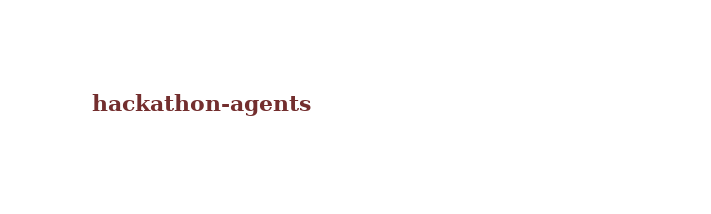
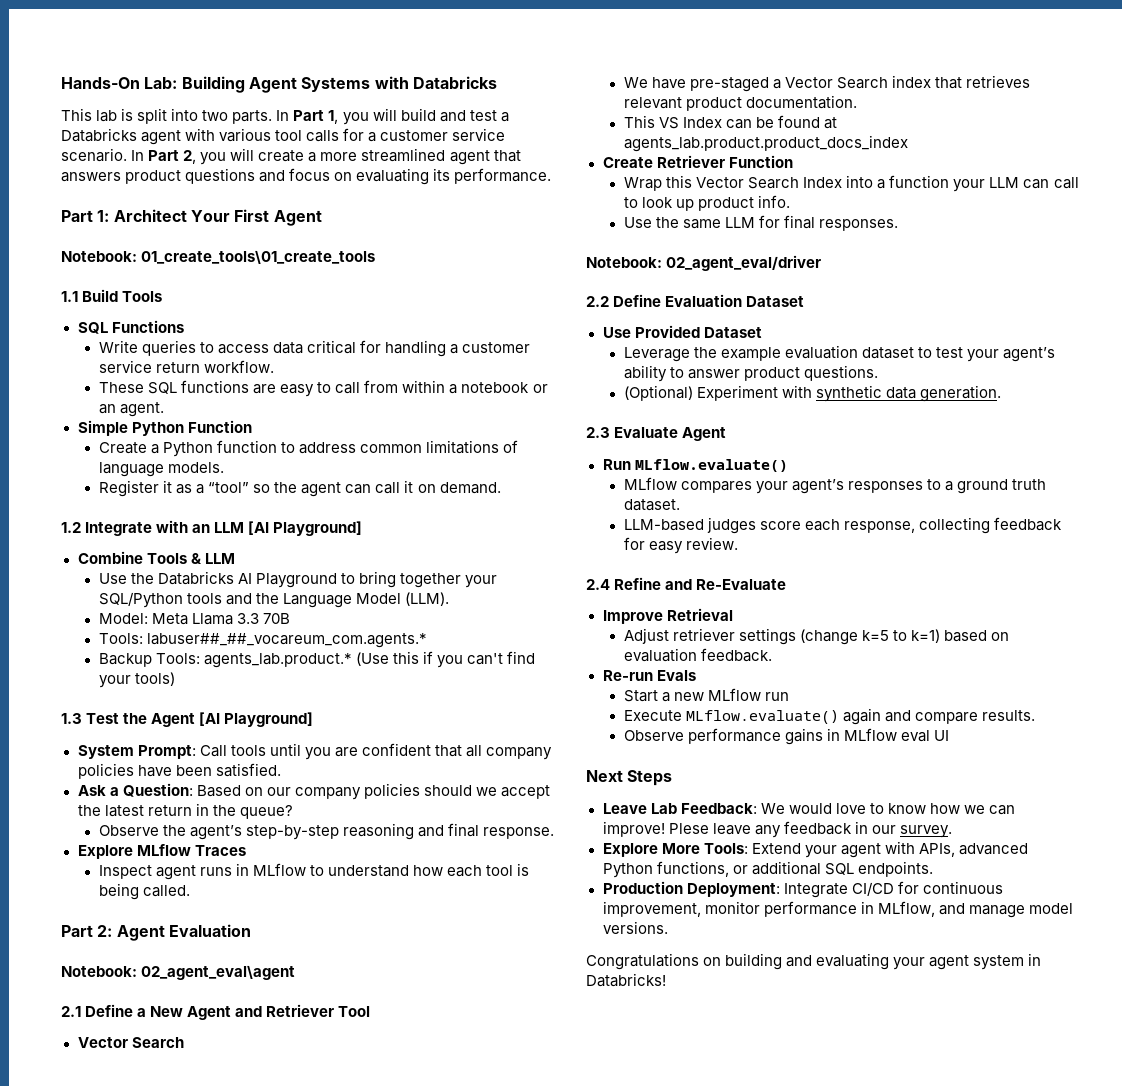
- hackathon-agents
+ Hands-On Lab: Building Agent Systems with Databricks
+ This lab is split into two parts. In Part 1, you will build and test a Databricks agent with various tool calls for a customer service scenario. In Part 2, you will create a more streamlined agent that answers product questions and focus on evaluating its performance.
+ Part 1: Architect Your First Agent
+ Notebook: 01_create_tools\01_create_tools
+ 1.1 Build Tools
+ SQL Functions
+ Write queries to access data critical for handling a customer service return workflow.
+ These SQL functions are easy to call from within a notebook or an agent.
+ Simple Python Function
+ Create a Python function to address common limitations of language models.
+ Register it as a “tool” so the agent can call it on demand.
+ 1.2 Integrate with an LLM [AI Playground]
+ Combine Tools & LLM
+ Use the Databricks AI Playground to bring together your SQL/Python tools and the Language Model (LLM).
+ Model: Meta Llama 3.3 70B
+ Tools: labuser##_##_vocareum_com.agents.*
+ Backup Tools: agents_lab.product.* (Use this if you can't find your tools)
+ 1.3 Test the Agent [AI Playground]
+ System Prompt: Call tools until you are confident that all company policies have been satisfied.
+ Ask a Question: Based on our company policies should we accept the latest return in the queue?
+ Observe the agent’s step-by-step reasoning and final response.
+ Explore MLflow Traces
+ Inspect agent runs in MLflow to understand how each tool is being called.
+ Part 2: Agent Evaluation
+ Notebook: 02_agent_eval\agent
+ 2.1 Define a New Agent and Retriever Tool
+ Vector Search
+ We have pre-staged a Vector Search index that retrieves relevant product documentation.
+ This VS Index can be found at agents_lab.product.product_docs_index
+ Create Retriever Function
+ Wrap this Vector Search Index into a function your LLM can call to look up product info.
+ Use the same LLM for final responses.
+ Notebook: 02_agent_eval/driver
+ 2.2 Define Evaluation Dataset
+ Use Provided Dataset
+ Leverage the example evaluation dataset to test your agent’s ability to answer product questions.
+ (Optional) Experiment with synthetic data generation.
+ 2.3 Evaluate Agent
+ Run MLflow.evaluate()
+ MLflow compares your agent’s responses to a ground truth dataset.
+ LLM-based judges score each response, collecting feedback for easy review.
+ 2.4 Refine and Re-Evaluate
+ Improve Retrieval
+ Adjust retriever settings (change k=5 to k=1) based on evaluation feedback.
+ Re-run Evals
+ Start a new MLflow run
+ Execute MLflow.evaluate() again and compare results.
+ Observe performance gains in MLflow eval UI
+ Next Steps
+ Leave Lab Feedback: We would love to know how we can improve! Plese leave any feedback in our survey.
+ Explore More Tools: Extend your agent with APIs, advanced Python functions, or additional SQL endpoints.
+ Production Deployment: Integrate CI/CD for continuous improvement, monitor performance in MLflow, and manage model versions.
+ Congratulations on building and evaluating your agent system in Databricks!

